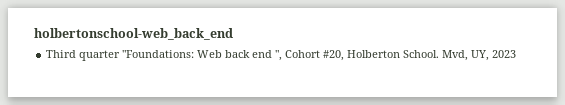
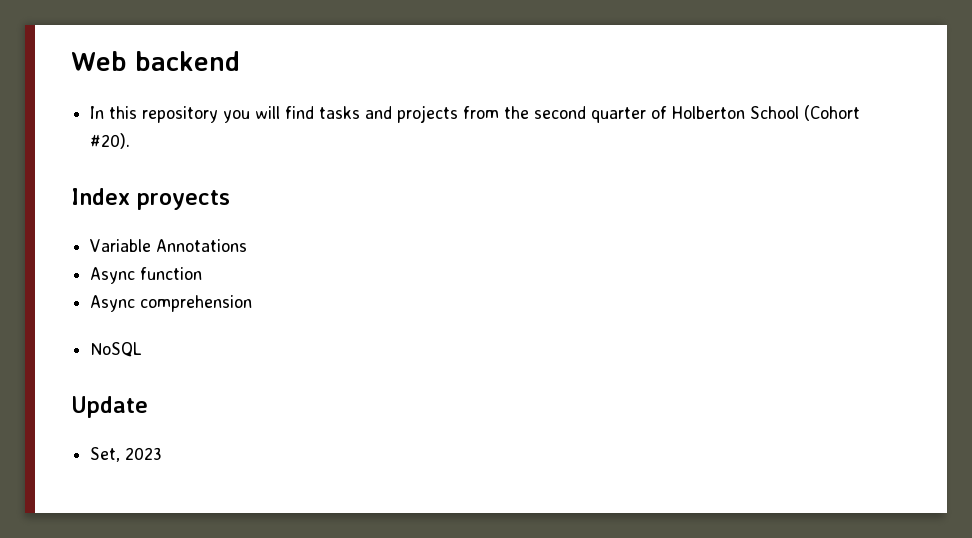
- holbertonschool-web_back_end
- Third quarter "Foundations: Web back end ", Cohort #20, Holberton School. Mvd, UY, 2023
+ Web backend
+ In this repository you will find tasks and projects from the second quarter of Holberton School (Cohort #20).
+ Index proyects
+ Variable Annotations
+ Async function
+ Async comprehension
+ NoSQL
+ Update
+ Set, 2023

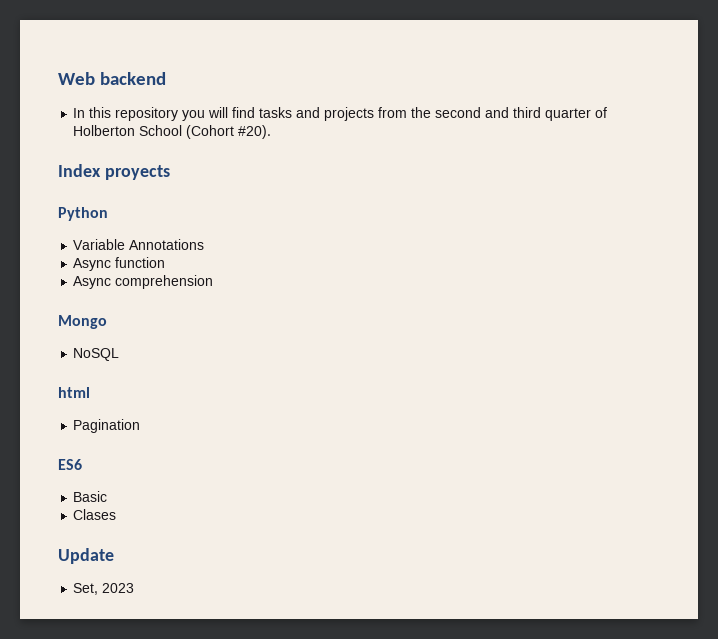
- In this repository you will find tasks and projects from the second quarter of Holberton School (Cohort #20).
+ In this repository you will find tasks and projects from the second and third quarter of Holberton School (Cohort #20).
+ Python
+ Mongo
+ html
+ Pagination
+ ES6
+ Basic
+ Clases

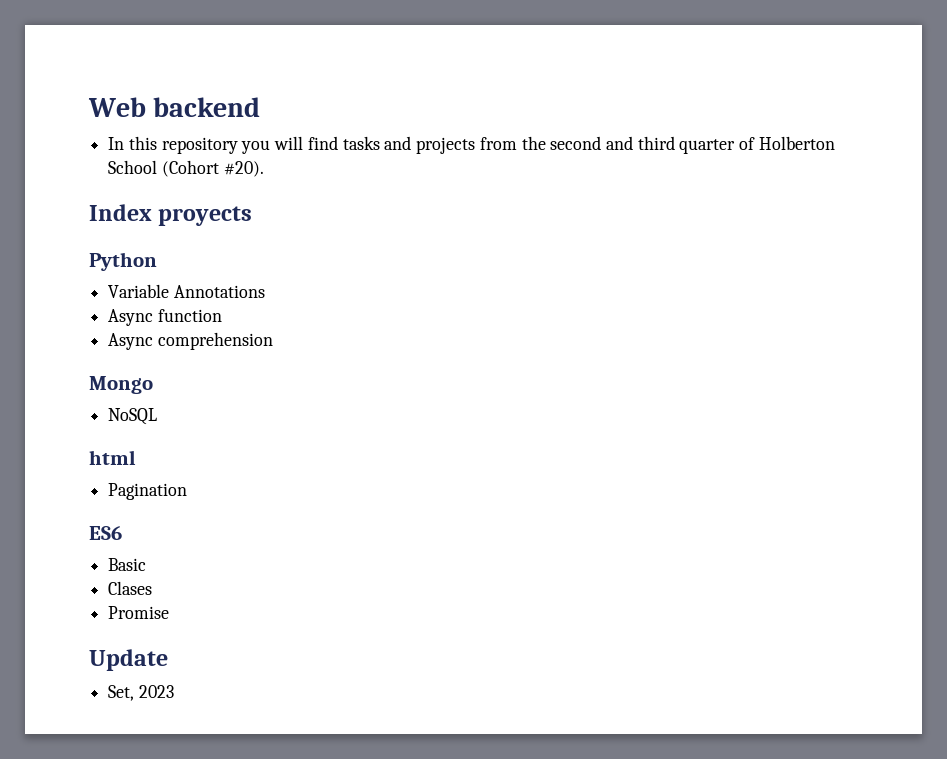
+ Promise

